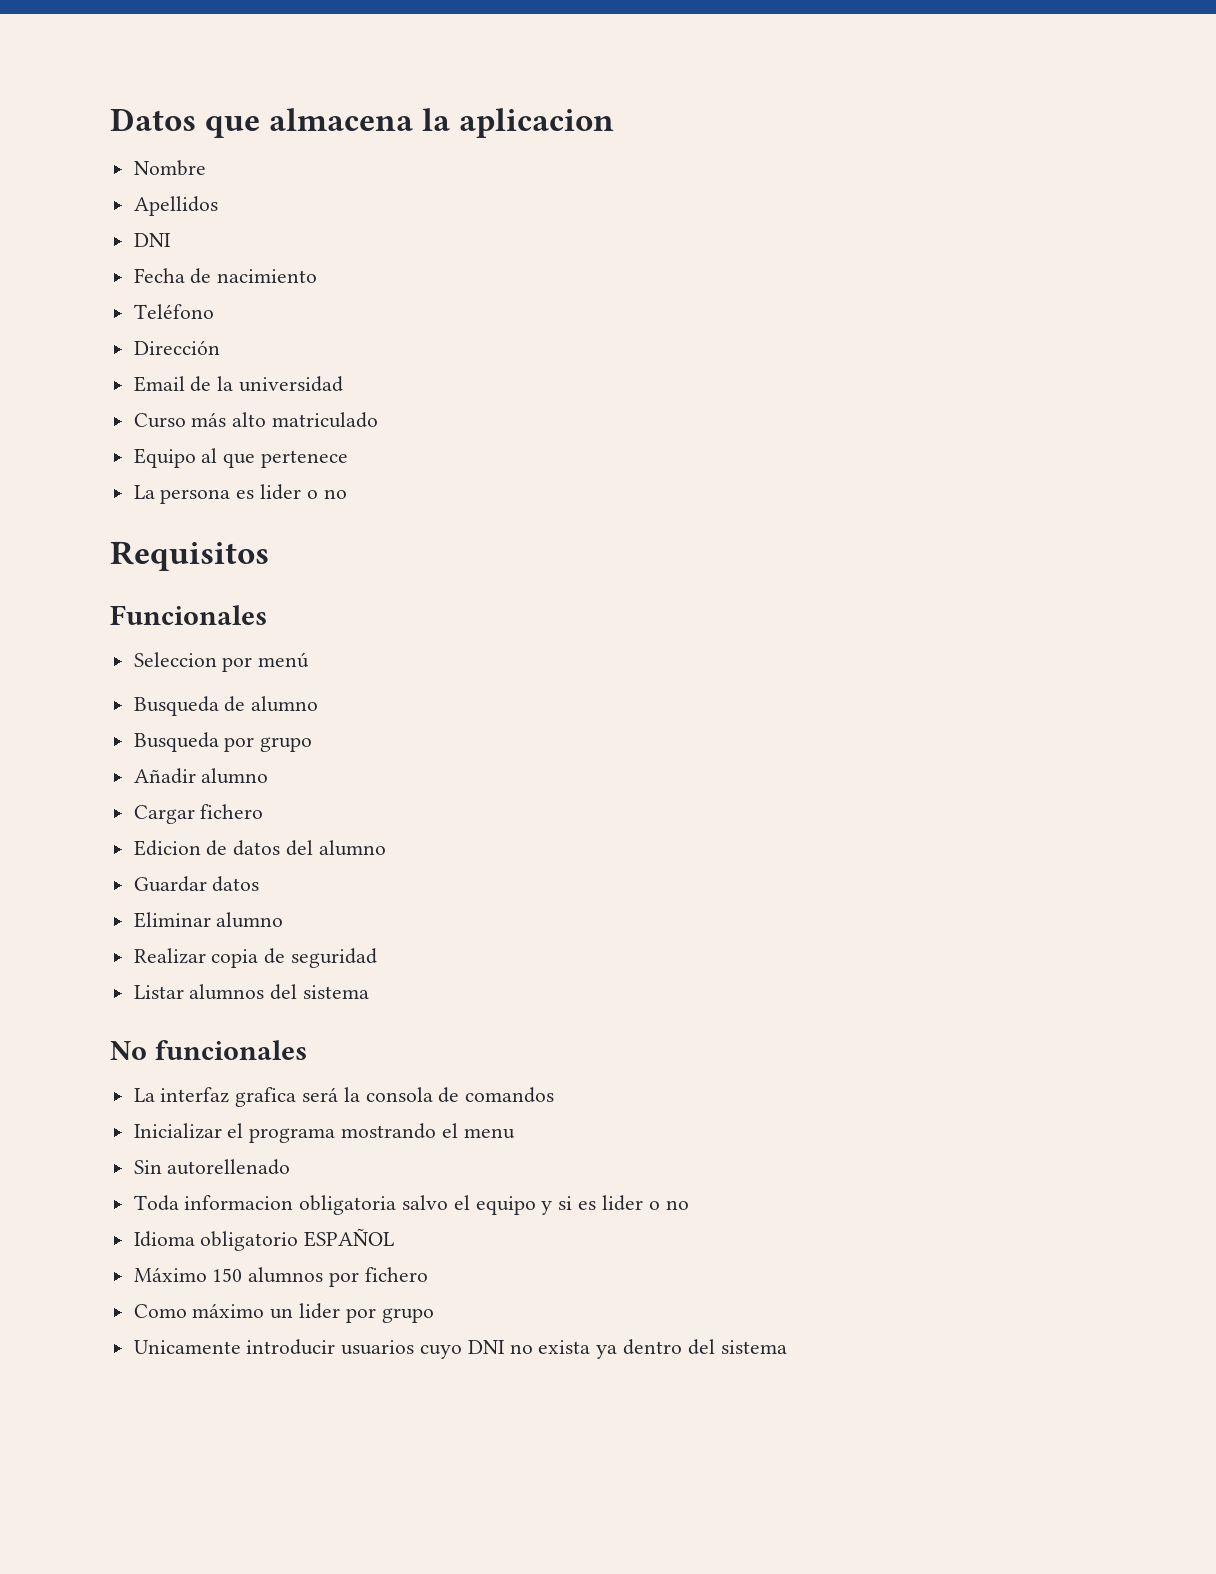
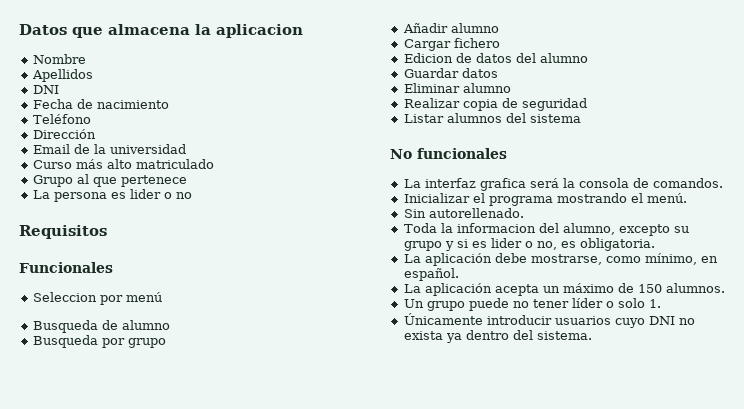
- Equipo al que pertenece
+ Grupo al que pertenece
- La interfaz grafica será la consola de comandos
+ La interfaz grafica será la consola de comandos.
- Inicializar el programa mostrando el menu
+ Inicializar el programa mostrando el menú.
- Sin autorellenado
+ Sin autorellenado.
- Toda informacion obligatoria salvo el equipo y si es lider o no
- Idioma obligatorio ESPAÑOL
- Máximo 150 alumnos por fichero
- Como máximo un lider por grupo
- Unicamente introducir usuarios cuyo DNI no exista ya dentro del sistema
+ Toda la informacion del alumno, excepto su grupo y si es lider o no, es obligatoria.
+ La aplicación debe mostrarse, como mínimo, en español.
+ La aplicación acepta un máximo de 150 alumnos.
+ Un grupo puede no tener líder o solo 1.
+ Únicamente introducir usuarios cuyo DNI no exista ya dentro del sistema.

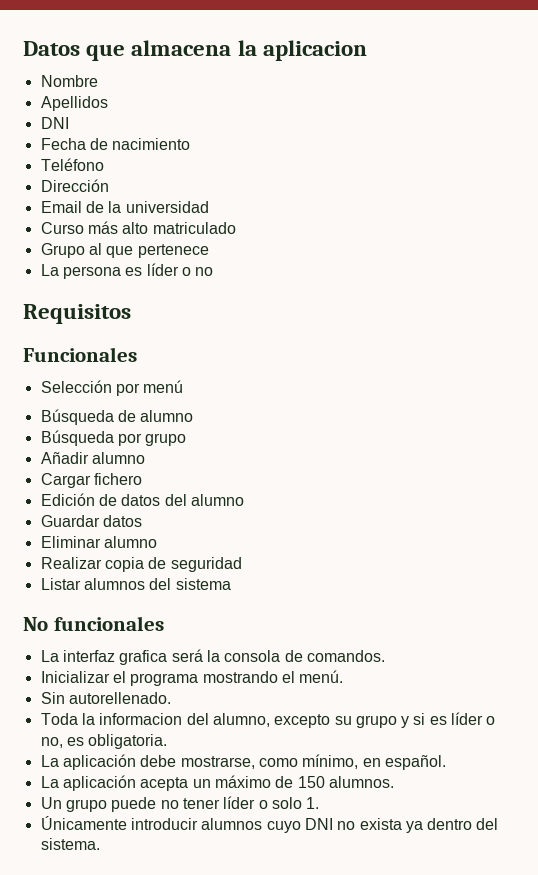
- La persona es lider o no
+ La persona es líder o no
- Seleccion por menú
+ Selección por menú
- Busqueda de alumno
+ Búsqueda de alumno
- Busqueda por grupo
+ Búsqueda por grupo
- Edicion de datos del alumno
+ Edición de datos del alumno
- Toda la informacion del alumno, excepto su grupo y si es lider o no, es obligatoria.
+ Toda la informacion del alumno, excepto su grupo y si es líder o no, es obligatoria.
- Únicamente introducir usuarios cuyo DNI no exista ya dentro del sistema.
+ Únicamente introducir alumnos cuyo DNI no exista ya dentro del sistema.

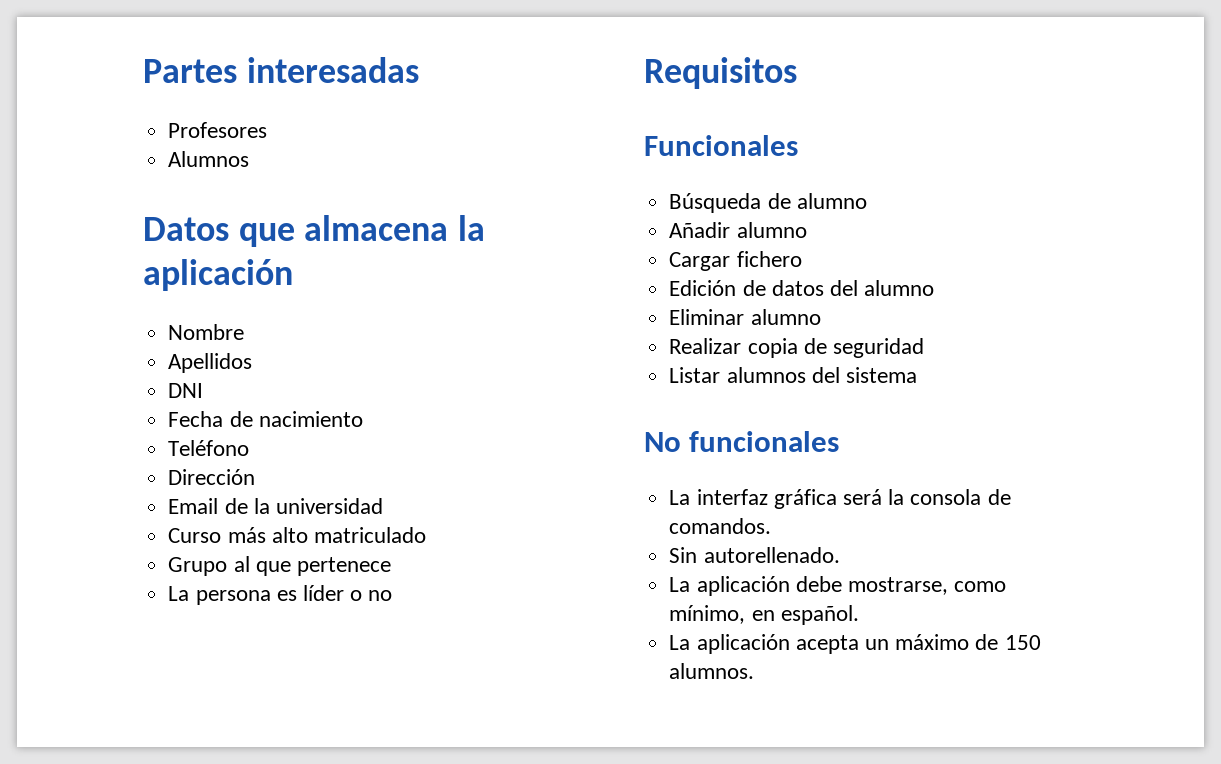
+ Partes interesadas
+ Profesores
+ Alumnos
- Datos que almacena la aplicacion
+ Datos que almacena la aplicación
- Selección por menú
- Búsqueda por grupo
- Guardar datos
- La interfaz grafica será la consola de comandos.
+ La interfaz gráfica será la consola de comandos.
- Inicializar el programa mostrando el menú.
  Sin autorellenado.
- Toda la informacion del alumno, excepto su grupo y si es líder o no, es obligatoria.
- Un grupo puede no tener líder o solo 1.
- Únicamente introducir alumnos cuyo DNI no exista ya dentro del sistema.

